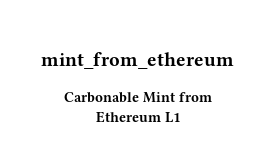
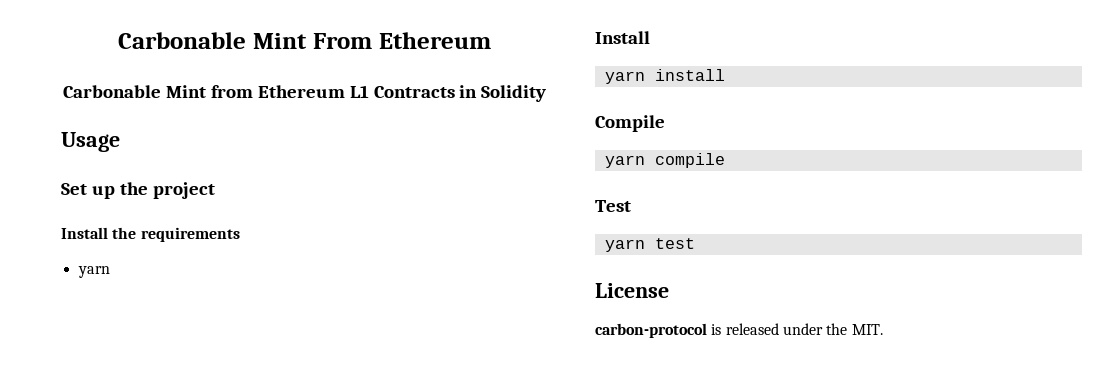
- mint_from_ethereum
+ Carbonable Mint From Ethereum
- Carbonable Mint from Ethereum L1
+ Carbonable Mint from Ethereum L1 Contracts in Solidity
+ Usage
+ Set up the project
+ Install the requirements
+ yarn
+ Install
+ yarn install
+ Compile
+ yarn compile
+ Test
+ yarn test
+ License
+ carbon-protocol is released under the MIT.

